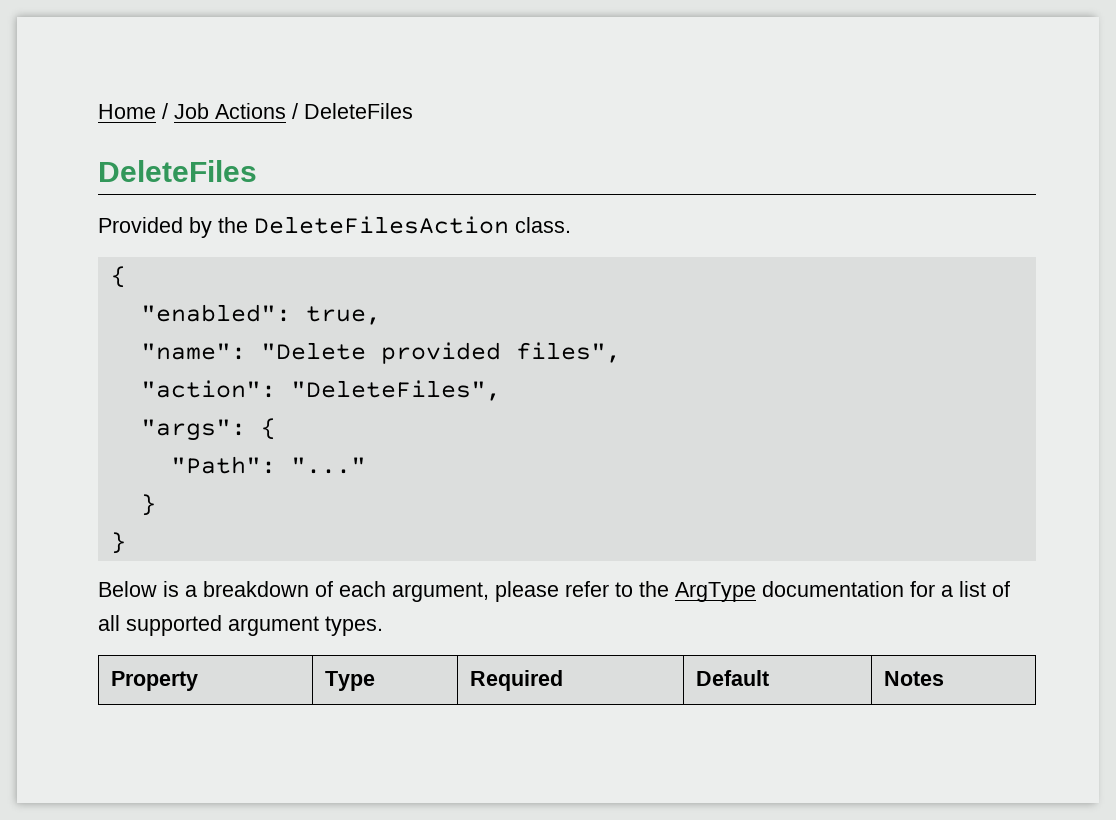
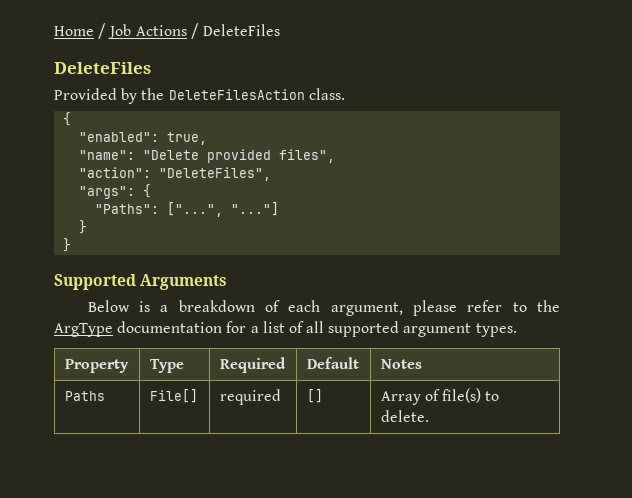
- "Path": "..."
+ "Paths": ["...", "..."]
+ Supported Arguments
+ Paths | File[] | required | [] | Array of file(s) to delete.

